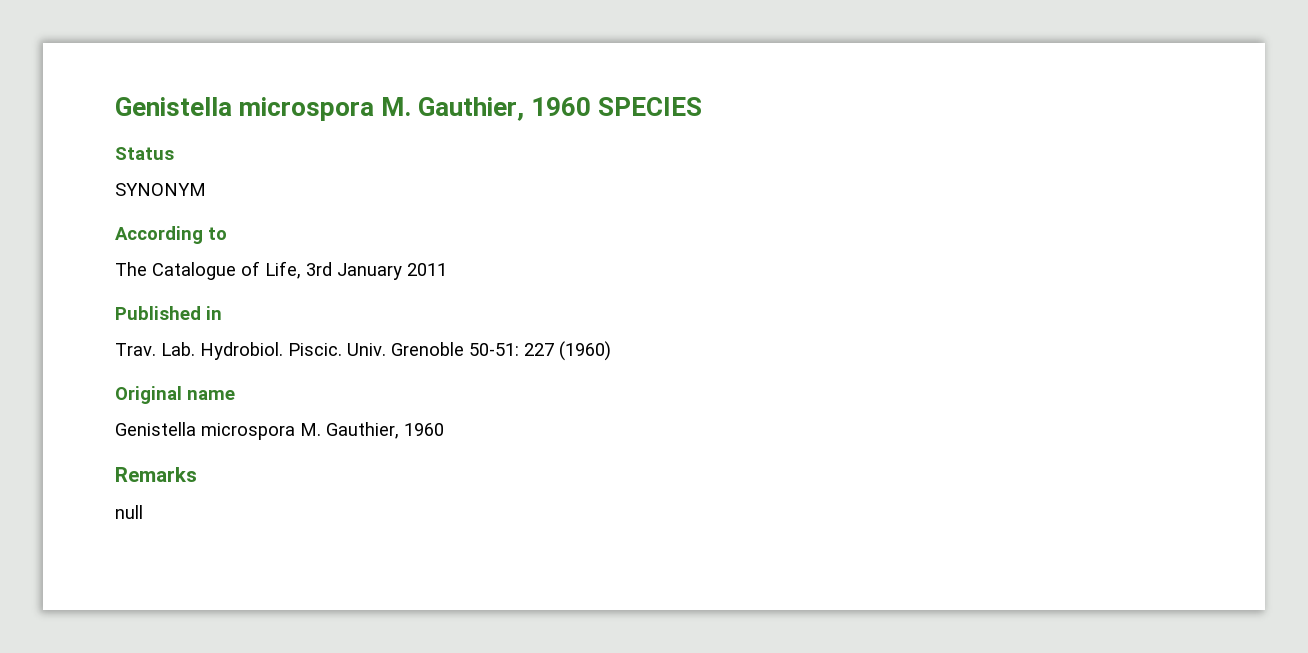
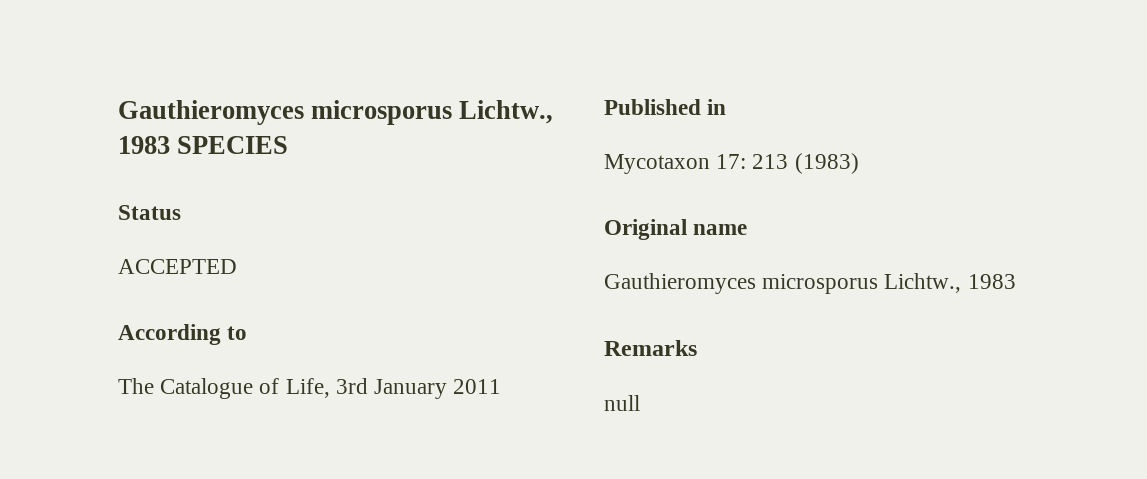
- Genistella microspora M. Gauthier, 1960 SPECIES
+ Gauthieromyces microsporus Lichtw., 1983 SPECIES
- SYNONYM
+ ACCEPTED
- Trav. Lab. Hydrobiol. Piscic. Univ. Grenoble 50-51: 227 (1960)
+ Mycotaxon 17: 213 (1983)
  Original name
- Genistella microspora M. Gauthier, 1960
+ Gauthieromyces microsporus Lichtw., 1983

